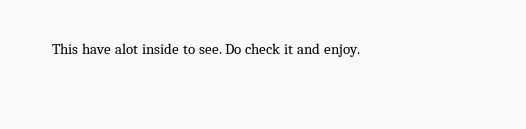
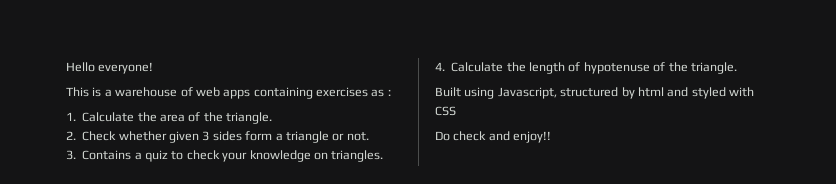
- This have alot inside to see. Do check it and enjoy.
+ Hello everyone!
+ This is a warehouse of web apps containing exercises as :
+ 1. Calculate the area of the triangle.
+ 2. Check whether given 3 sides form a triangle or not.
+ 3. Contains a quiz to check your knowledge on triangles.
+ 4. Calculate the length of hypotenuse of the triangle.
+ Built using Javascript, structured by html and styled with CSS
+ Do check and enjoy!!

